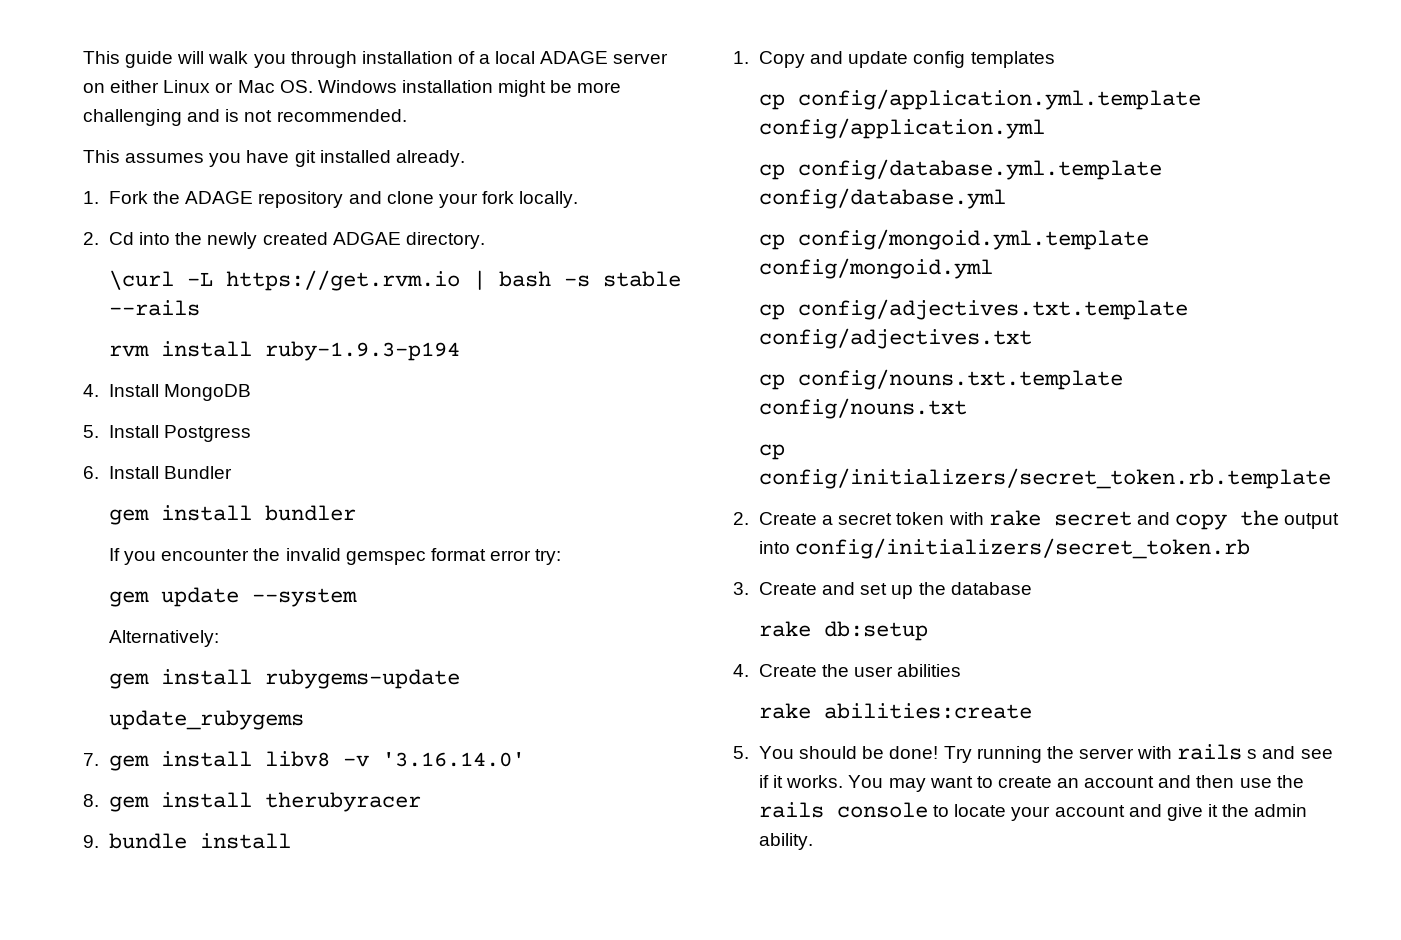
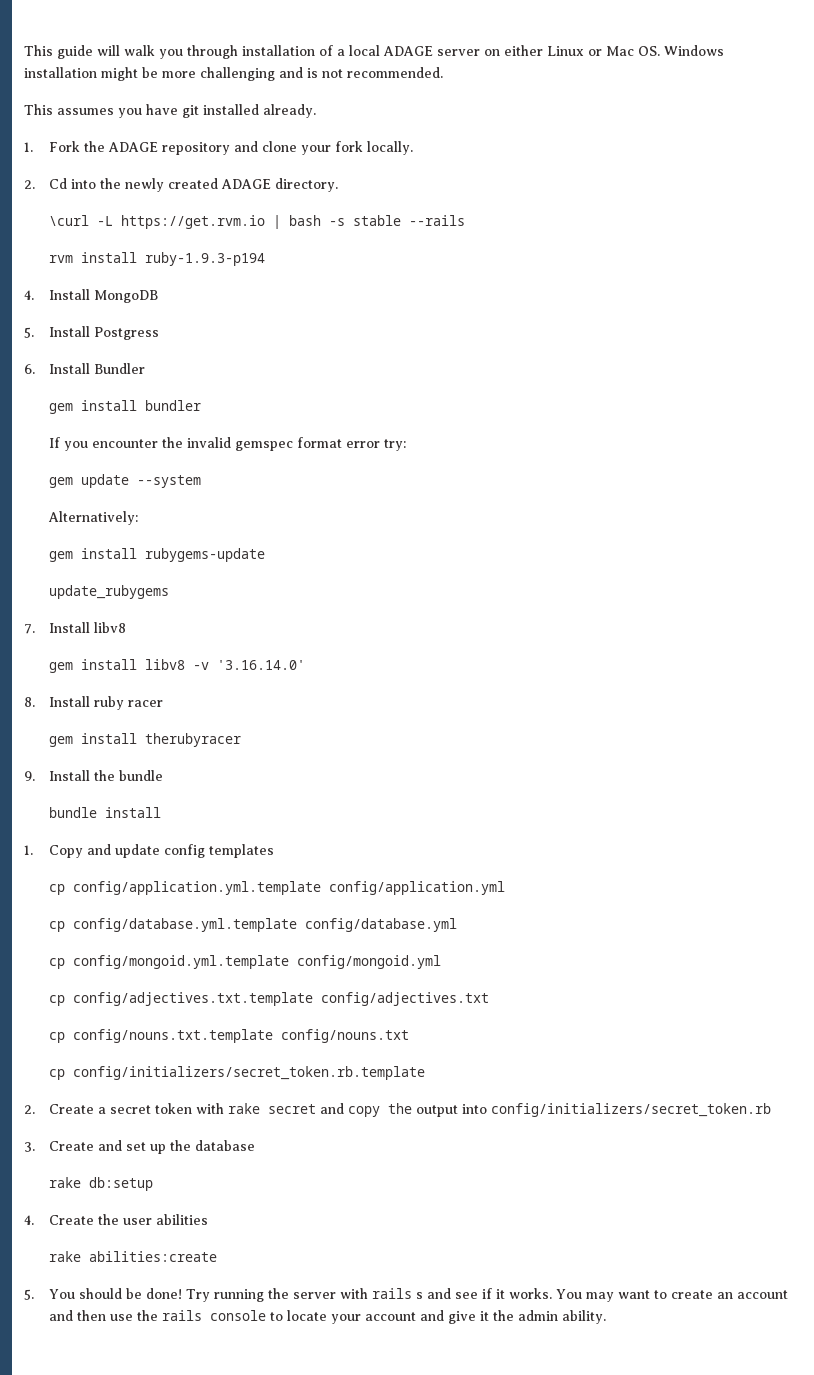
- 2. Cd into the newly created ADGAE directory.
+ 2. Cd into the newly created ADAGE directory.
- 7. gem install libv8 -v '3.16.14.0'
+ 7. Install libv8
+ gem install libv8 -v '3.16.14.0'
- 8. gem install therubyracer
+ 8. Install ruby racer
+ gem install therubyracer
- 9. bundle install
+ 9. Install the bundle
+ bundle install

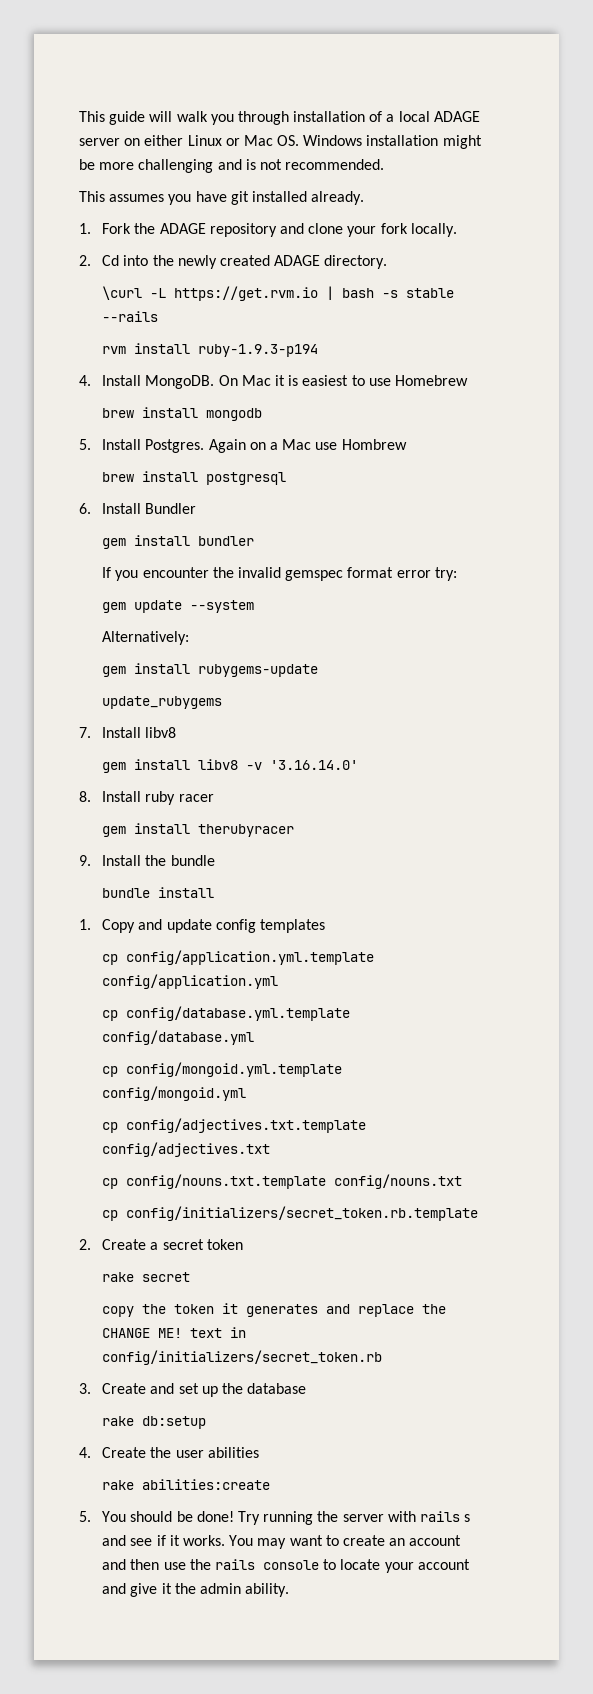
- 4. Install MongoDB
- 5. Install Postgress
+ 4. Install MongoDB. On Mac it is easiest to use Homebrew
+ brew install mongodb
+ 5. Install Postgres. Again on a Mac use Hombrew
+ brew install postgresql
- 2. Create a secret token with rake secret and copy the output into config/initializers/secret_token.rb
+ 2. Create a secret token
+ rake secret
+ copy the token it generates and replace the CHANGE ME! text in config/initializers/secret_token.rb

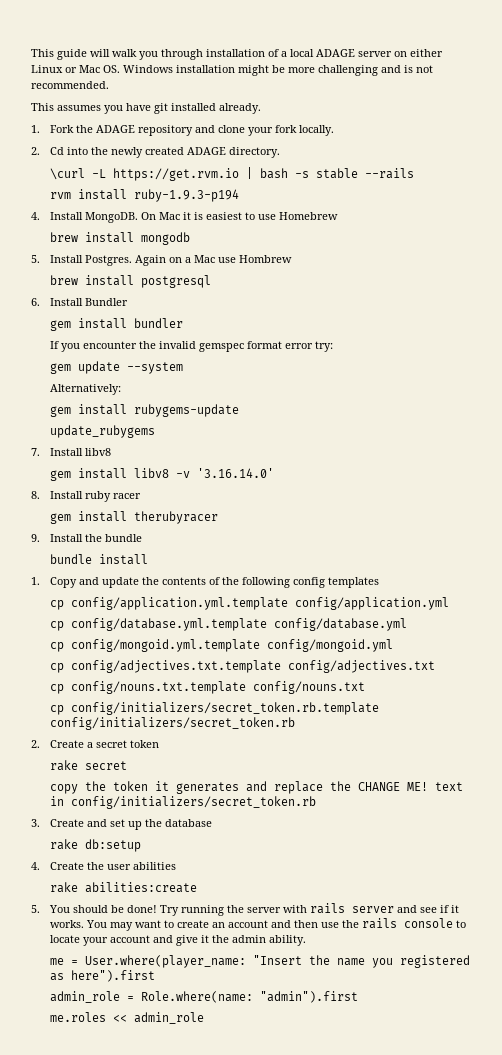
- 1. Copy and update config templates
+ 1. Copy and update the contents of the following config templates
- cp config/initializers/secret_token.rb.template
+ cp config/initializers/secret_token.rb.template config/initializers/secret_token.rb
- Try running the server with rails s and see if it works.
+ Try running the server with rails server and see if it works.
+ me = User.where(player_name: "Insert the name you registered as here").first
+ admin_role = Role.where(name: "admin").first
+ me.roles << admin_role

